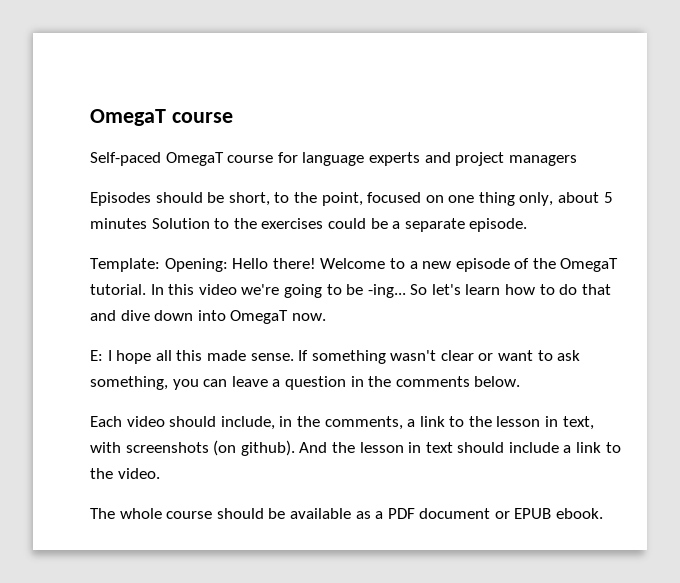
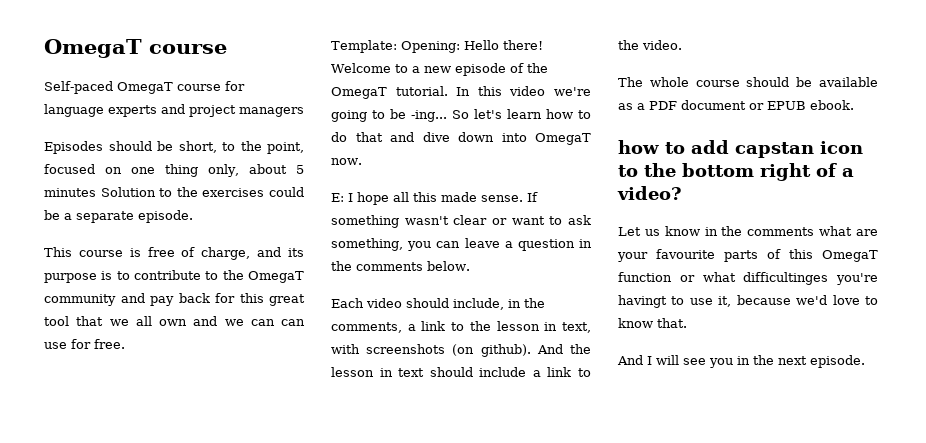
+ This course is free of charge, and its purpose is to contribute to the OmegaT community and pay back for this great tool that we all own and we can can use for free.
+ how to add capstan icon to the bottom right of a video?
+ Let us know in the comments what are your favourite parts of this OmegaT function or what difficultinges you're havingt to use it, because we'd love to know that.
+ And I will see you in the next episode.

